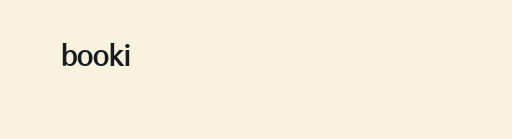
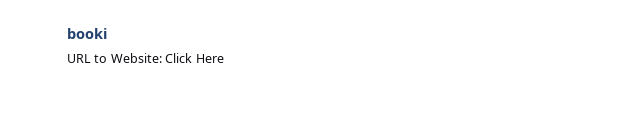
+ URL to Website: Click Here

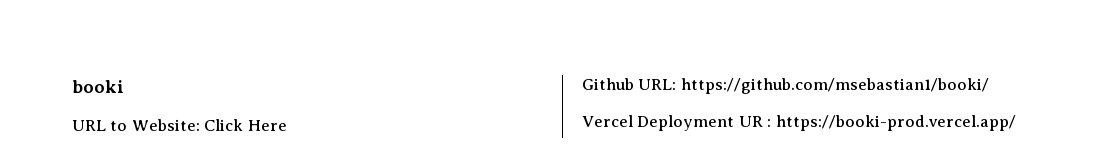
+ Github URL: https://github.com/msebastian1/booki/
+ Vercel Deployment UR : https://booki-prod.vercel.app/

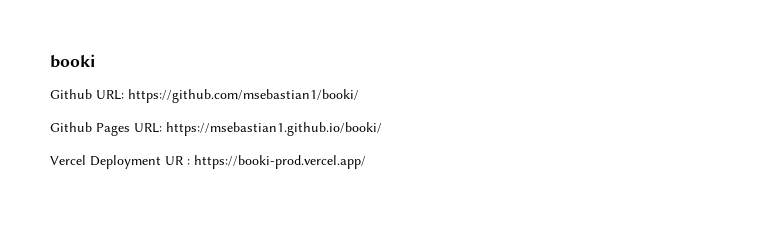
- URL to Website: Click Here
+ Github Pages URL: https://msebastian1.github.io/booki/

